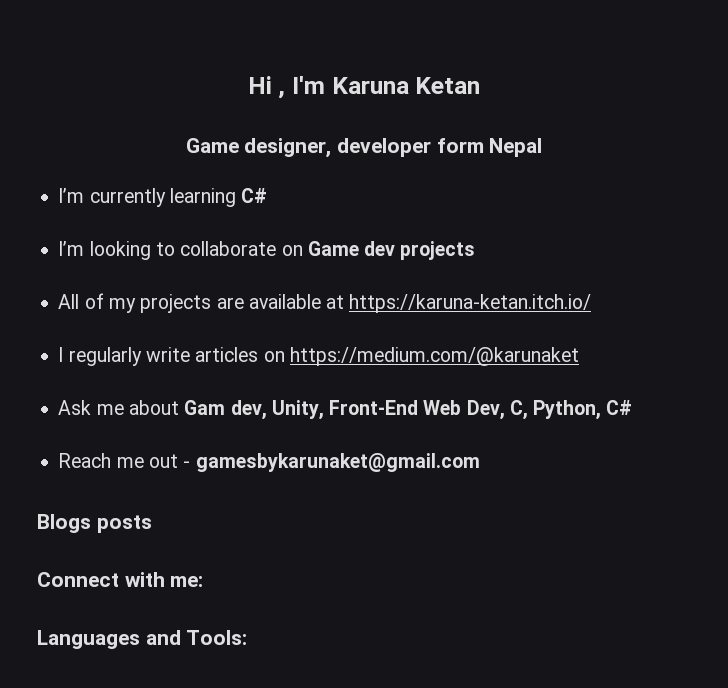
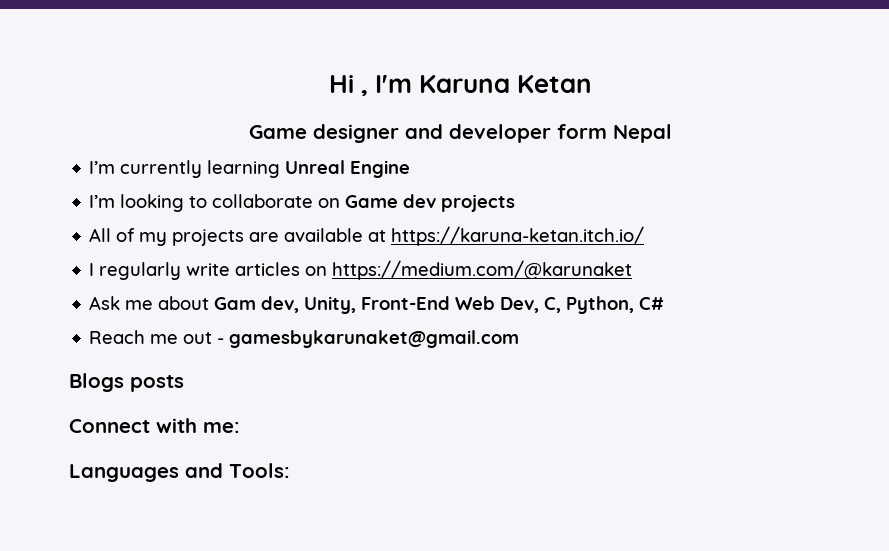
- Game designer, developer form Nepal
+ Game designer and developer form Nepal
- I’m currently learning C#
+ I’m currently learning Unreal Engine

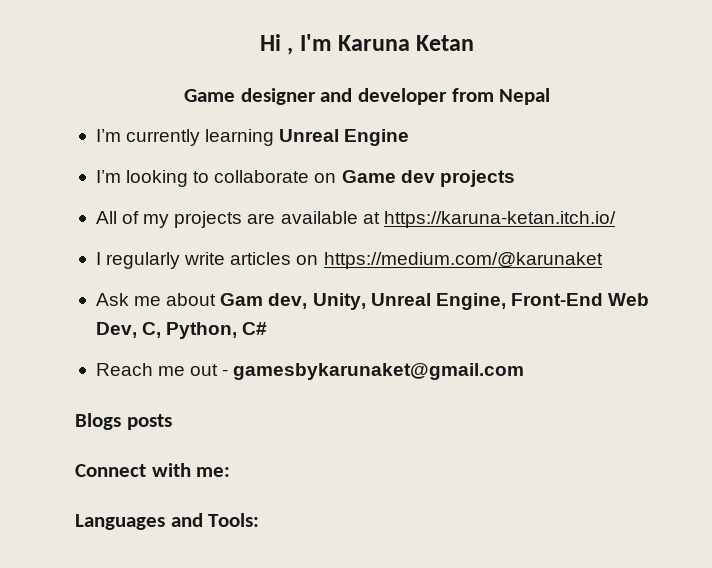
- Game designer and developer form Nepal
+ Game designer and developer from Nepal
- Ask me about Gam dev, Unity, Front-End Web Dev, C, Python, C#
+ Ask me about Gam dev, Unity, Unreal Engine, Front-End Web Dev, C, Python, C#

